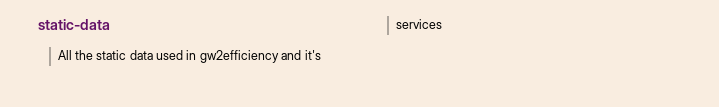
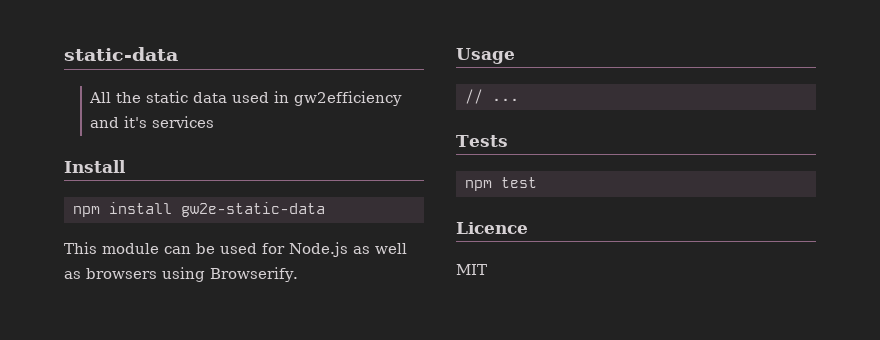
+ Install
+ npm install gw2e-static-data
+ This module can be used for Node.js as well as browsers using Browserify.
+ Usage
+ // ...
+ Tests
+ npm test
+ Licence
+ MIT

